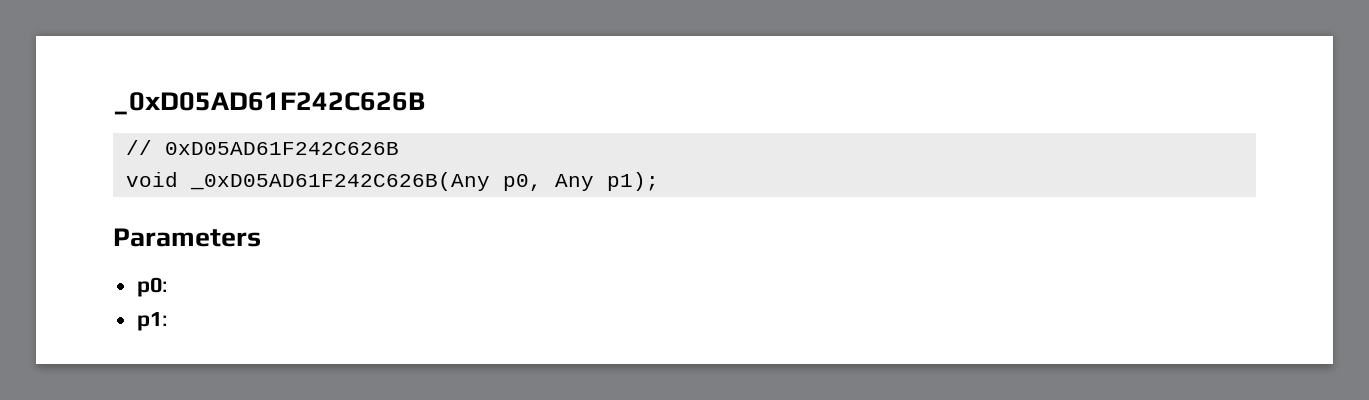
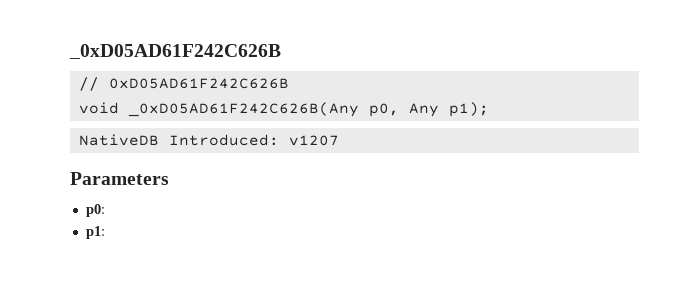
+ NativeDB Introduced: v1207

